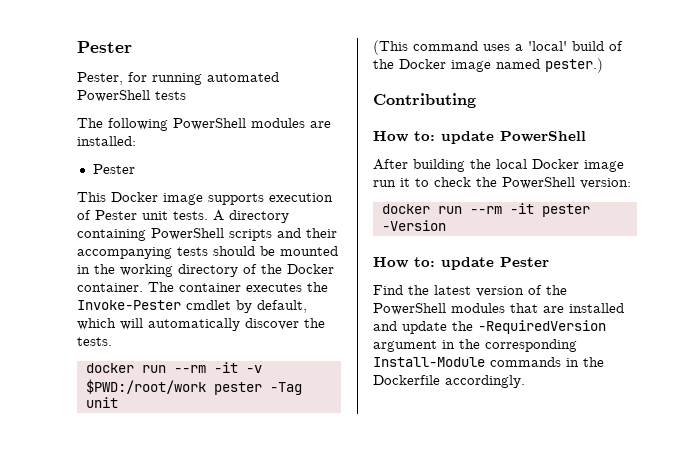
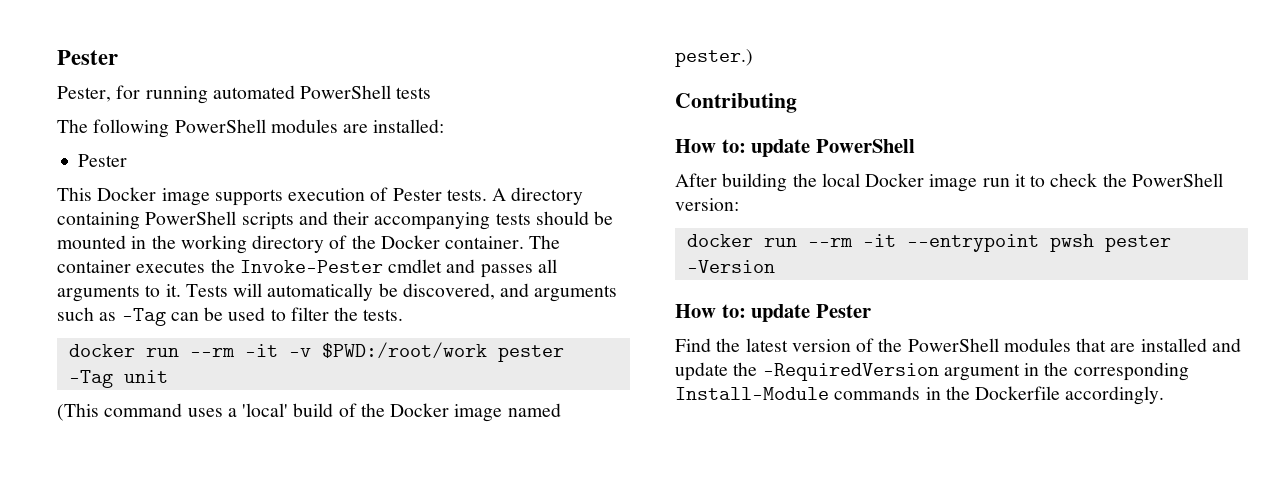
- This Docker image supports execution of Pester unit tests.
+ This Docker image supports execution of Pester tests.
- The container executes the Invoke-Pester cmdlet by default, which will automatically discover the tests.
+ The container executes the Invoke-Pester cmdlet and passes all arguments to it. Tests will automatically be discovered, and arguments such as -Tag can be used to filter the tests.
- docker run --rm -it pester -Version
+ docker run --rm -it --entrypoint pwsh pester -Version

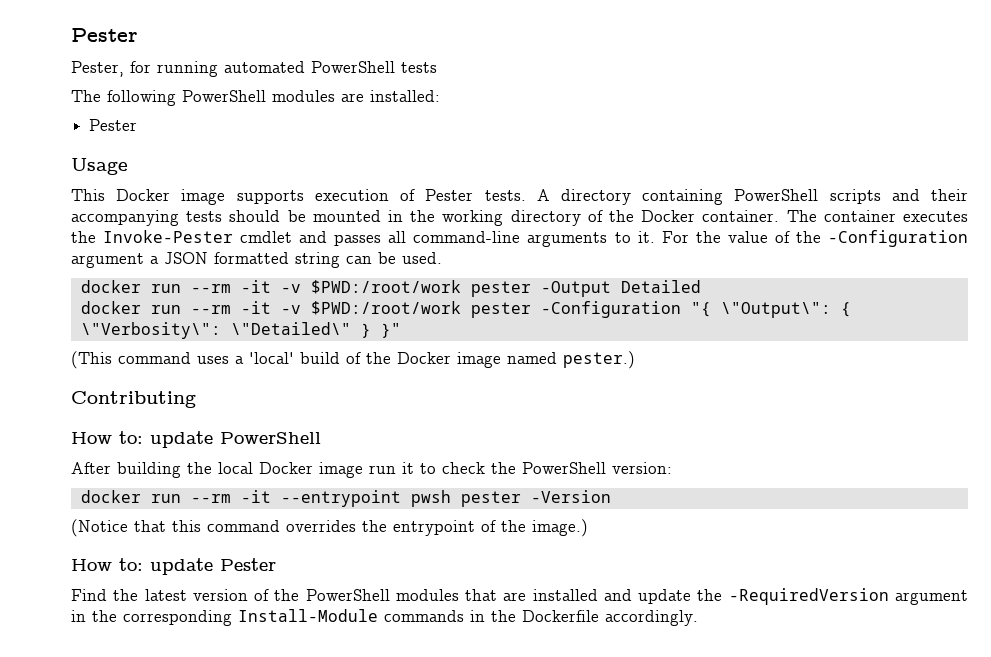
+ Usage
- The container executes the Invoke-Pester cmdlet and passes all arguments to it.
+ The container executes the Invoke-Pester cmdlet and passes all command-line arguments to it.
- Tests will automatically be discovered, and arguments such as -Tag can be used to filter the tests.
- docker run --rm -it -v $PWD:/root/work pester -Tag unit
+ For the value of the -Configuration argument a JSON formatted string can be used.
+ docker run --rm -it -v $PWD:/root/work pester -Output Detailed
+ docker run --rm -it -v $PWD:/root/work pester -Configuration "{ \"Output\": { \"Verbosity\": \"Detailed\" } }"
+ (Notice that this command overrides the entrypoint of the image.)

